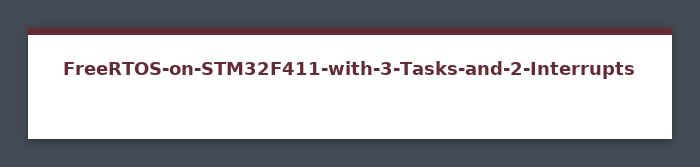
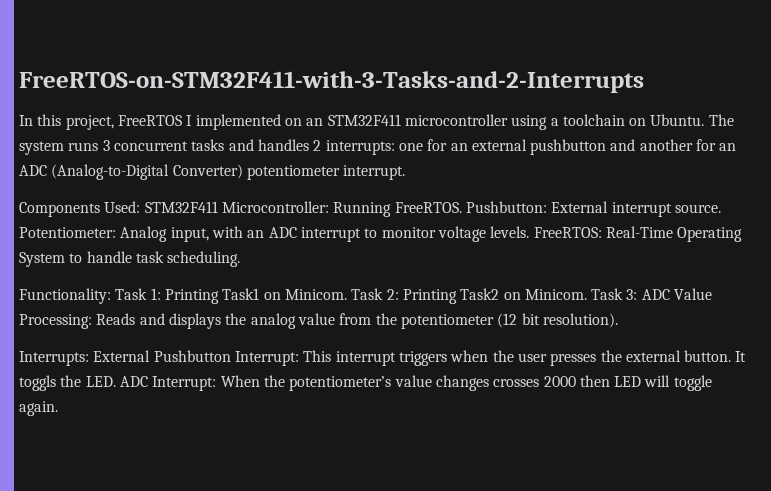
+ In this project, FreeRTOS I implemented on an STM32F411 microcontroller using a toolchain on Ubuntu. The system runs 3 concurrent tasks and handles 2 interrupts: one for an external pushbutton and another for an ADC (Analog-to-Digital Converter) potentiometer interrupt.
+ Components Used: STM32F411 Microcontroller: Running FreeRTOS. Pushbutton: External interrupt source. Potentiometer: Analog input, with an ADC interrupt to monitor voltage levels. FreeRTOS: Real-Time Operating System to handle task scheduling.
+ Functionality: Task 1: Printing Task1 on Minicom. Task 2: Printing Task2 on Minicom. Task 3: ADC Value Processing: Reads and displays the analog value from the potentiometer (12 bit resolution).
+ Interrupts: External Pushbutton Interrupt: This interrupt triggers when the user presses the external button. It toggls the LED. ADC Interrupt: When the potentiometer’s value changes crosses 2000 then LED will toggle again.

